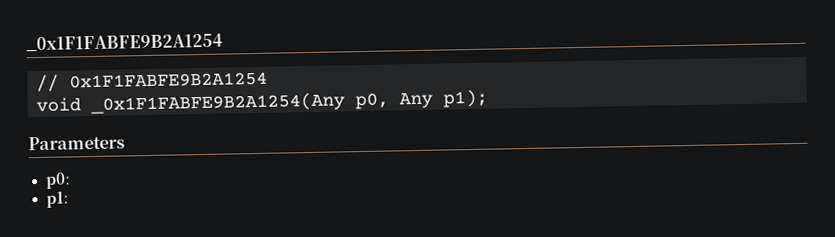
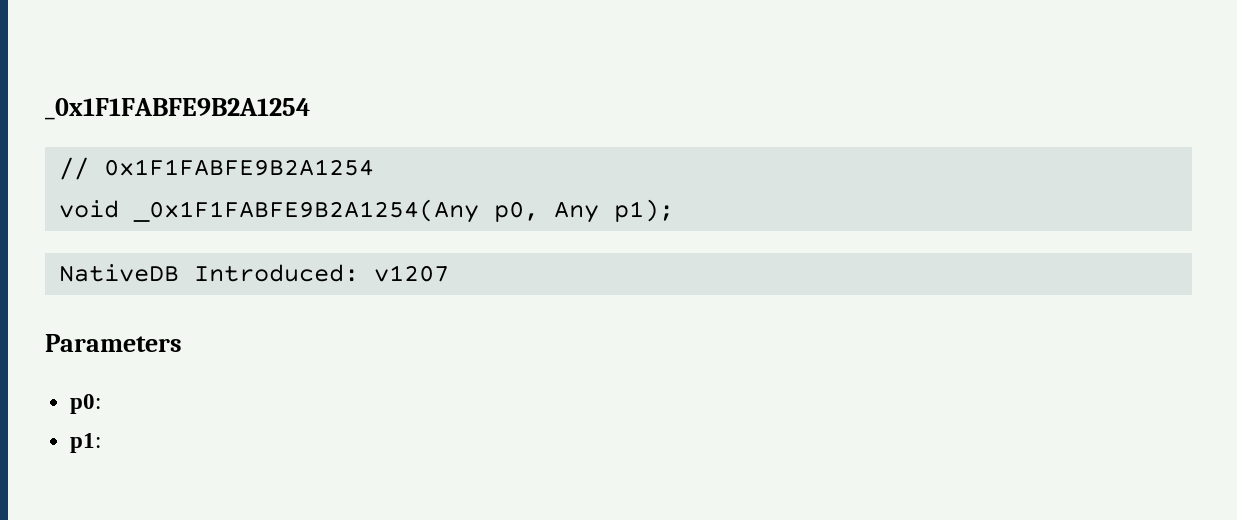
+ NativeDB Introduced: v1207

